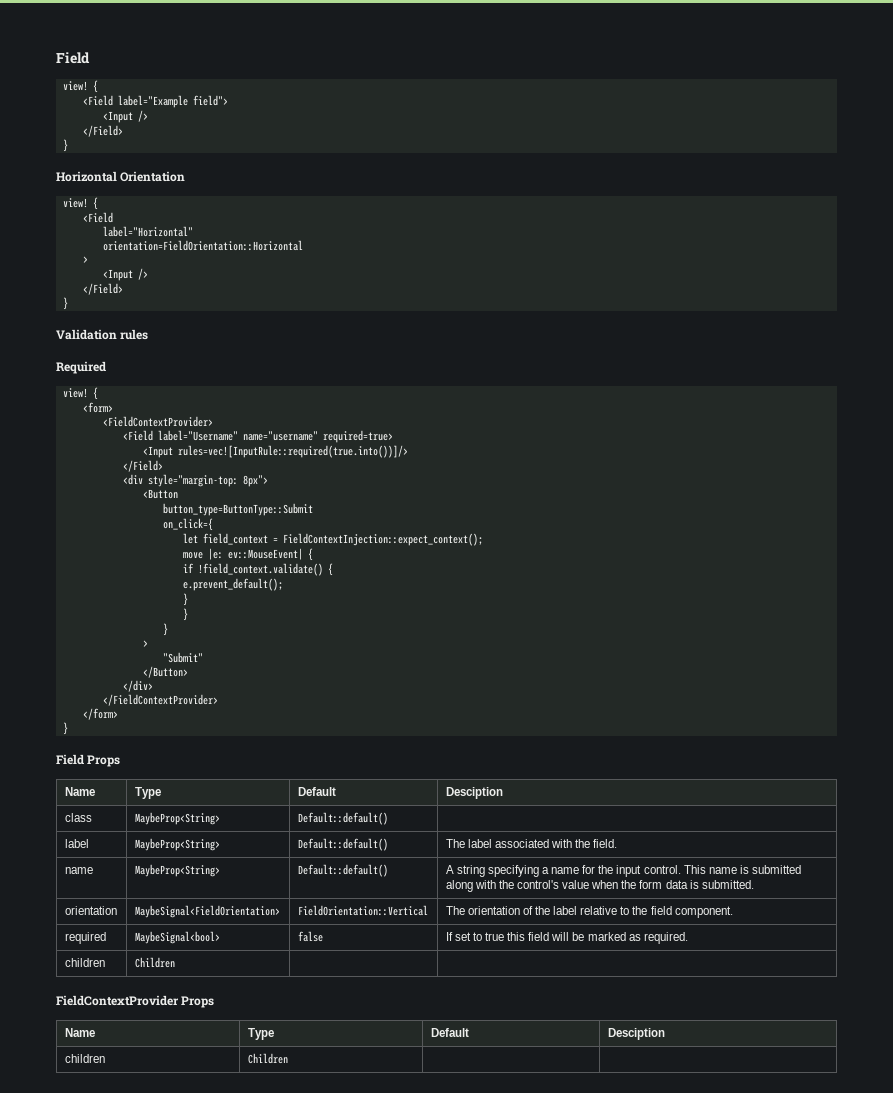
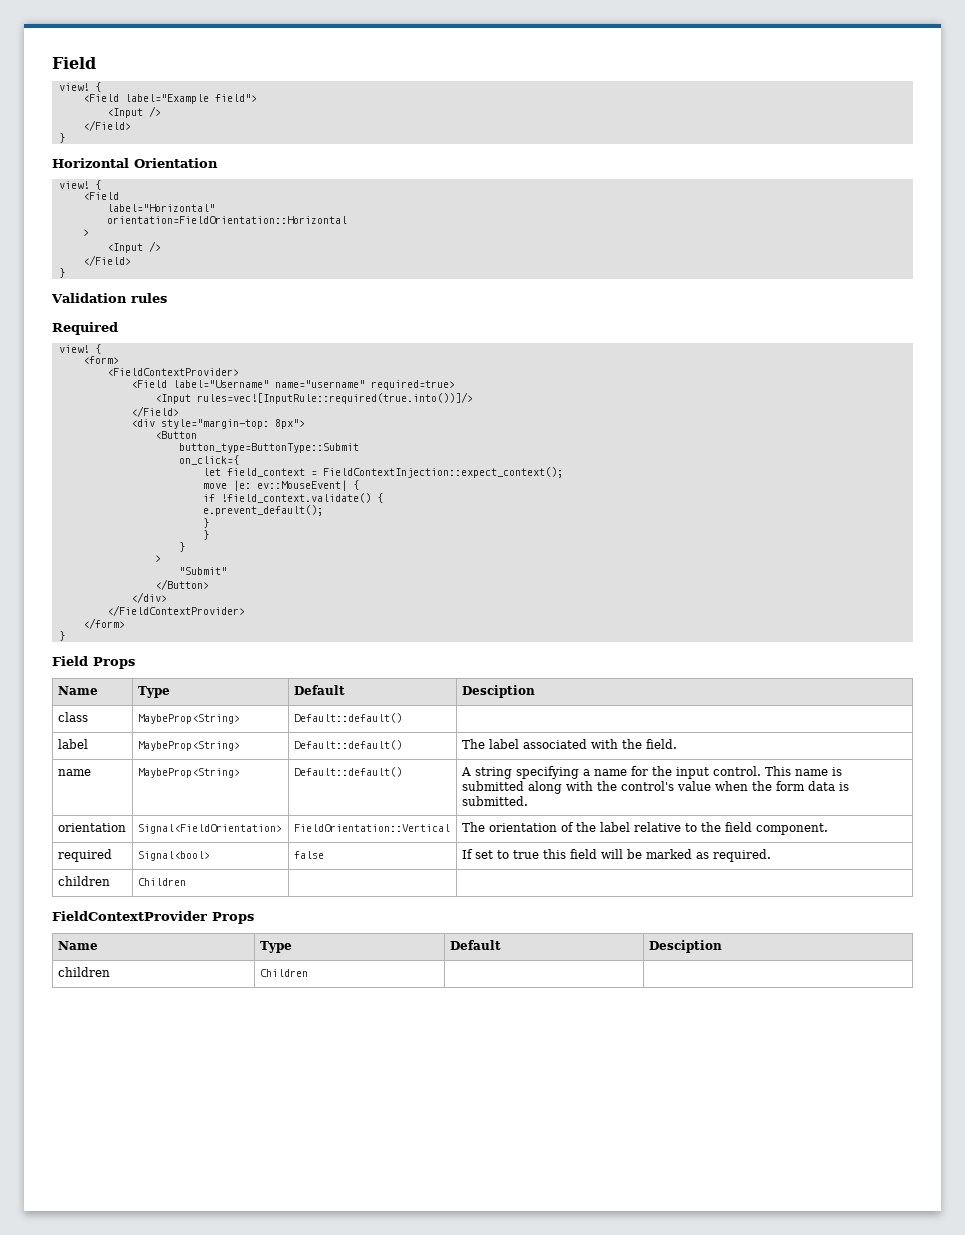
- orientation | MaybeSignal<FieldOrientation> | FieldOrientation::Vertical | The orientation of the label relative to the field component.
+ orientation | Signal<FieldOrientation> | FieldOrientation::Vertical | The orientation of the label relative to the field component.
- required | MaybeSignal<bool> | false | If set to true this field will be marked as required.
+ required | Signal<bool> | false | If set to true this field will be marked as required.

